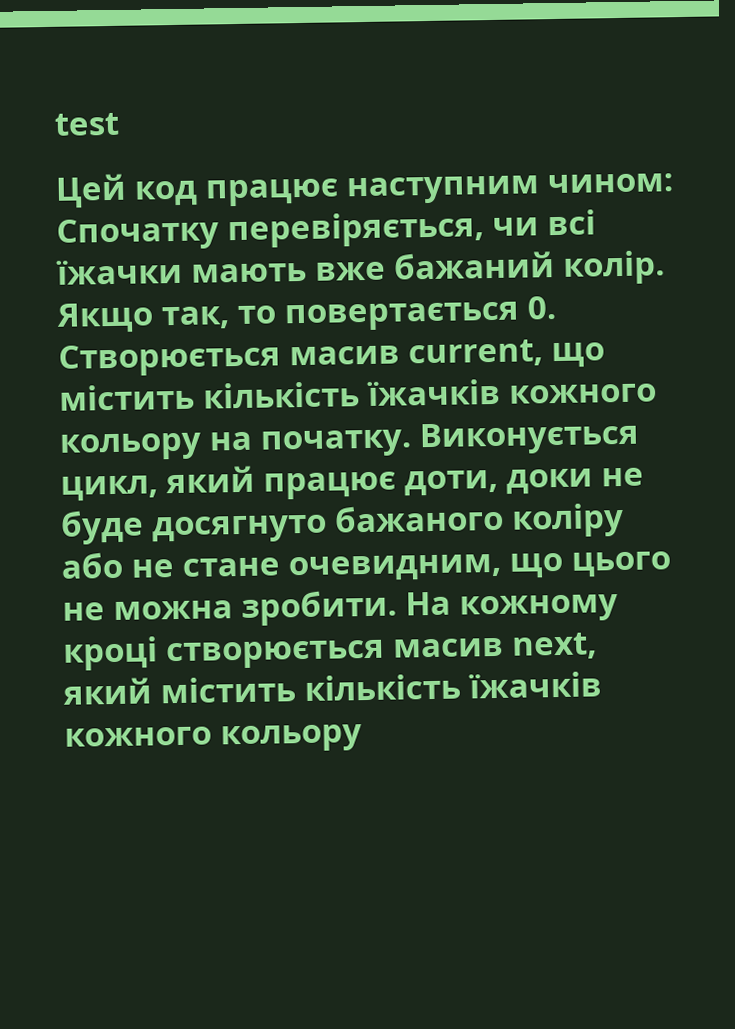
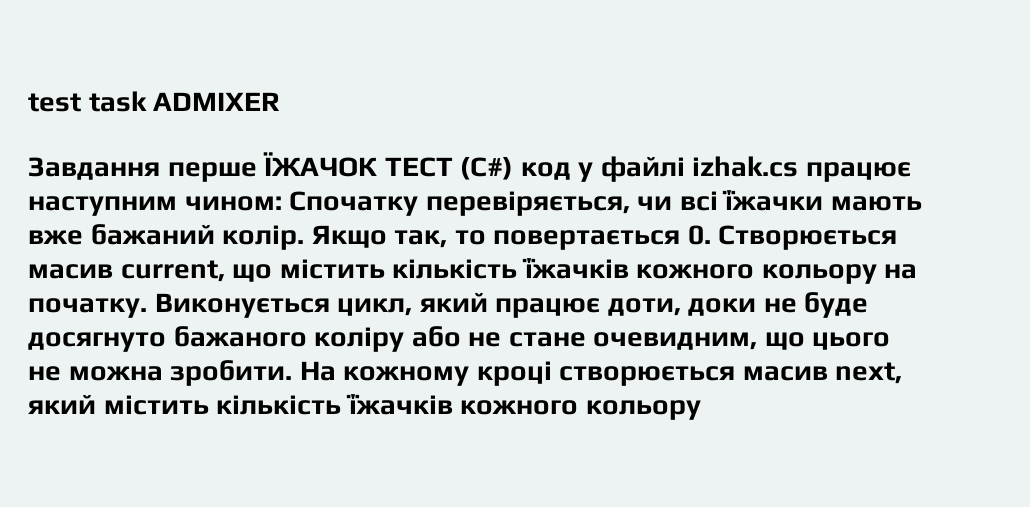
- test
- Цей код працює наступним чином: Спочатку перевіряється, чи всі їжачки мають вже бажаний колір.
+ test task ADMIXER
+ Завдання перше ЇЖАЧОК ТЕСТ (C#) код у файлі izhak.cs працює наступним чином: Спочатку перевіряється, чи всі їжачки мають вже бажаний колір.

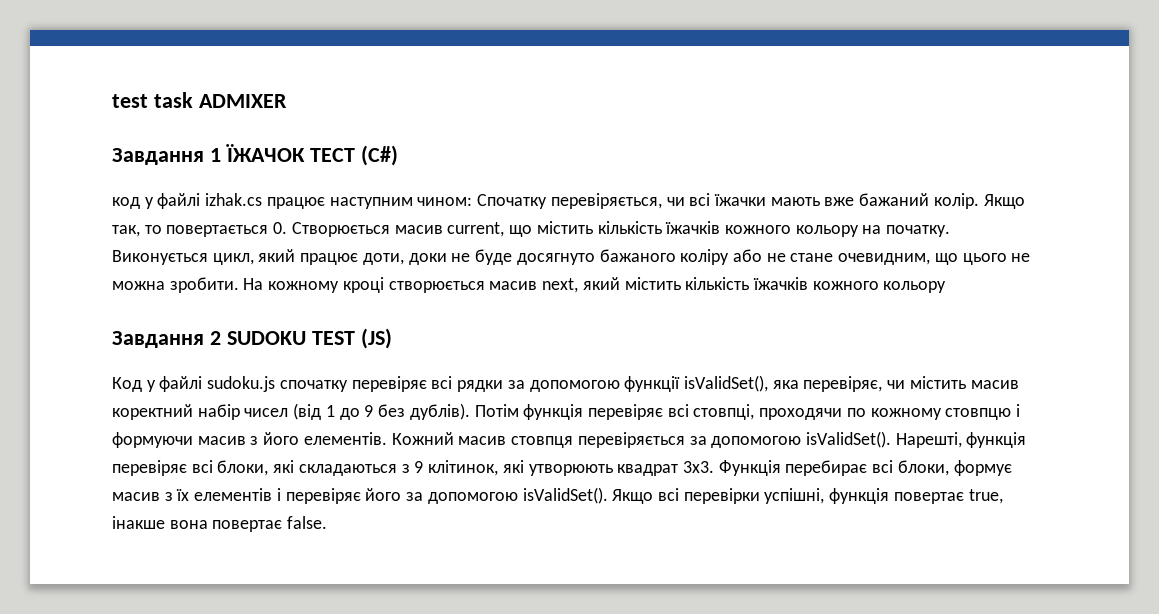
- Завдання перше ЇЖАЧОК ТЕСТ (C#) код у файлі izhak.cs працює наступним чином: Спочатку перевіряється, чи всі їжачки мають вже бажаний колір.
+ Завдання 1 ЇЖАЧОК ТЕСТ (C#)
+ код у файлі izhak.cs працює наступним чином: Спочатку перевіряється, чи всі їжачки мають вже бажаний колір.
+ Завдання 2 SUDOKU TEST (JS)
+ Код у файлі sudoku.js спочатку перевіряє всі рядки за допомогою функції isValidSet(), яка перевіряє, чи містить масив коректний набір чисел (від 1 до 9 без дублів). Потім функція перевіряє всі стовпці, проходячи по кожному стовпцю і формуючи масив з його елементів. Кожний масив стовпця перевіряється за допомогою isValidSet(). Нарешті, функція перевіряє всі блоки, які складаються з 9 клітинок, які утворюють квадрат 3х3. Функція перебирає всі блоки, формує масив з їх елементів і перевіряє його за допомогою isValidSet(). Якщо всі перевірки успішні, функція повертає true, інакше вона повертає false.

